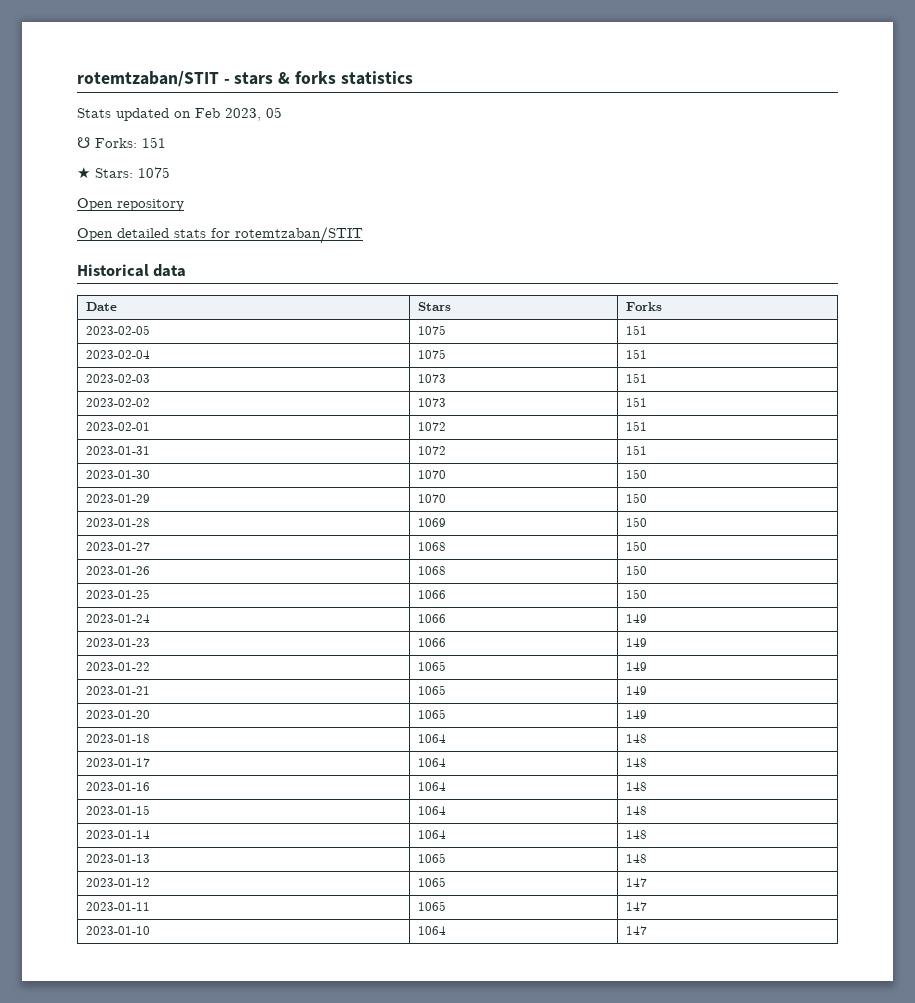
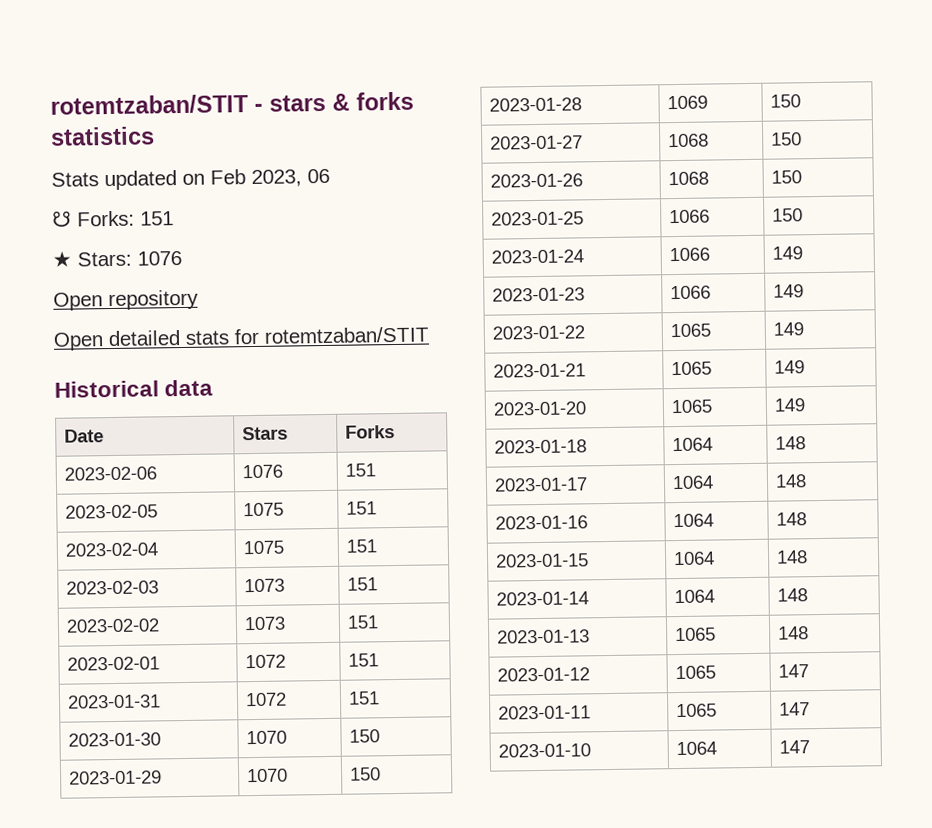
- Stats updated on Feb 2023, 05
+ Stats updated on Feb 2023, 06
- ★ Stars: 1075
+ ★ Stars: 1076
+ 2023-02-06 | 1076 | 151

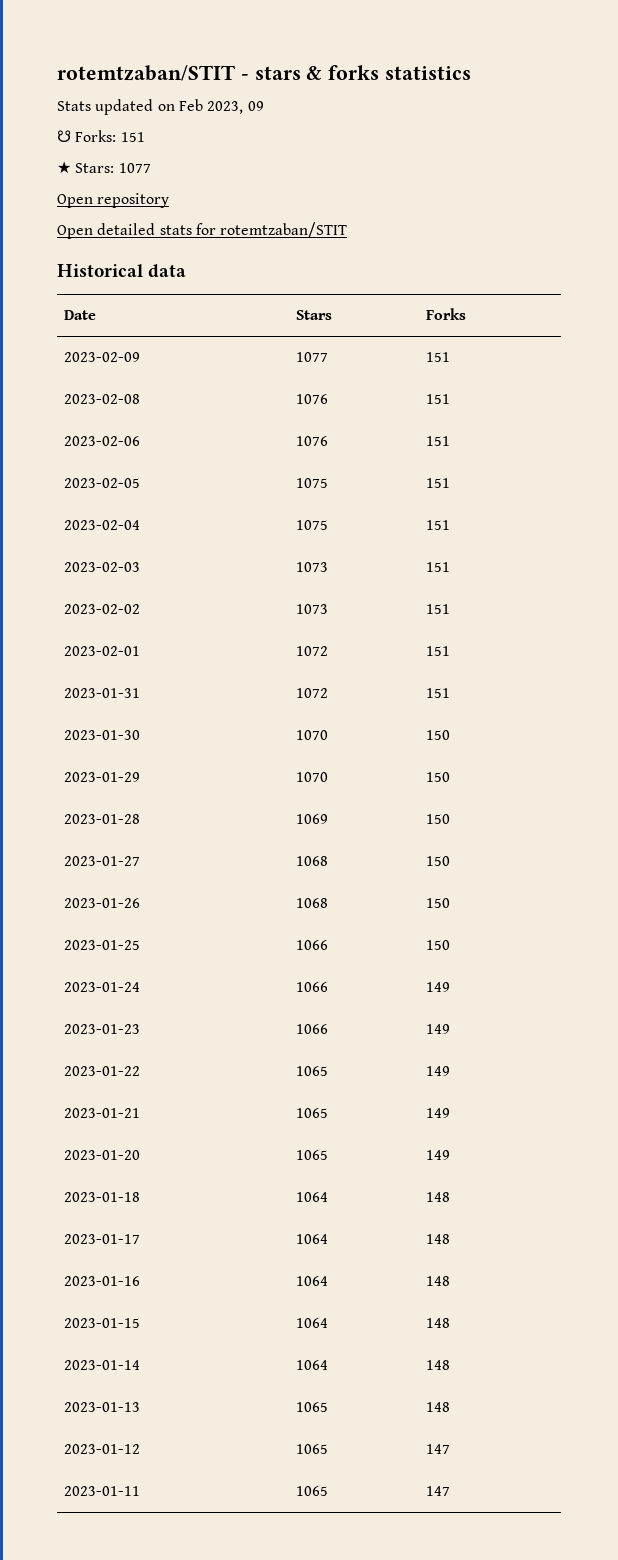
- Stats updated on Feb 2023, 06
+ Stats updated on Feb 2023, 09
- ★ Stars: 1076
+ ★ Stars: 1077
+ 2023-02-09 | 1077 | 151
+ 2023-02-08 | 1076 | 151
- 2023-01-10 | 1064 | 147

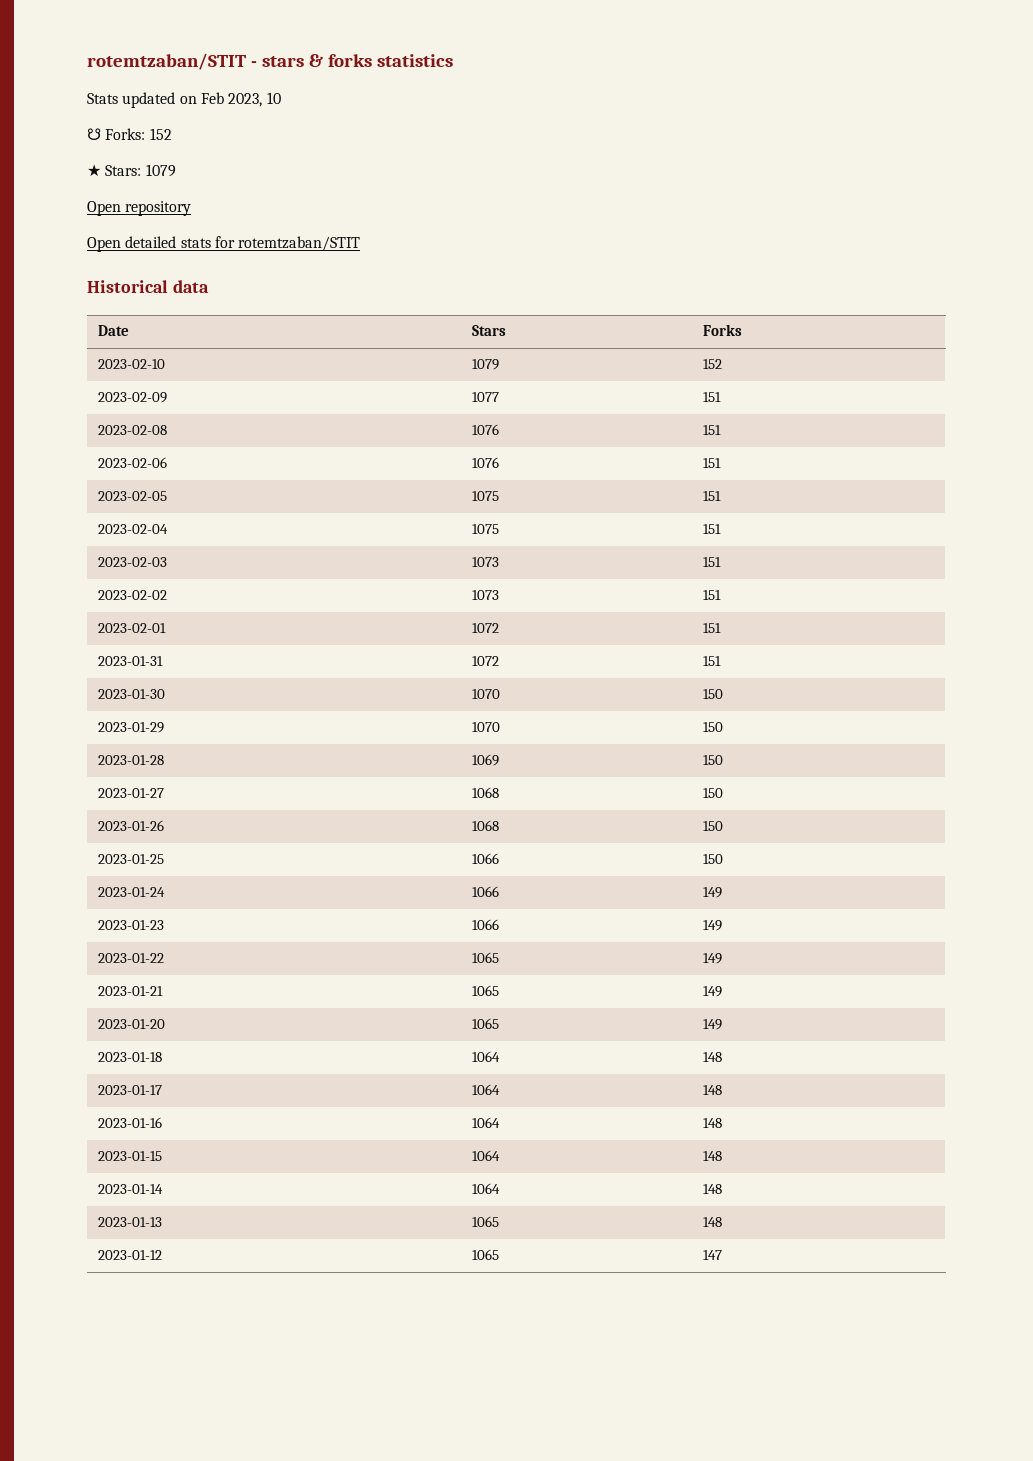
- Stats updated on Feb 2023, 09
+ Stats updated on Feb 2023, 10
- ☋ Forks: 151
+ ☋ Forks: 152
- ★ Stars: 1077
+ ★ Stars: 1079
+ 2023-02-10 | 1079 | 152
- 2023-01-11 | 1065 | 147

